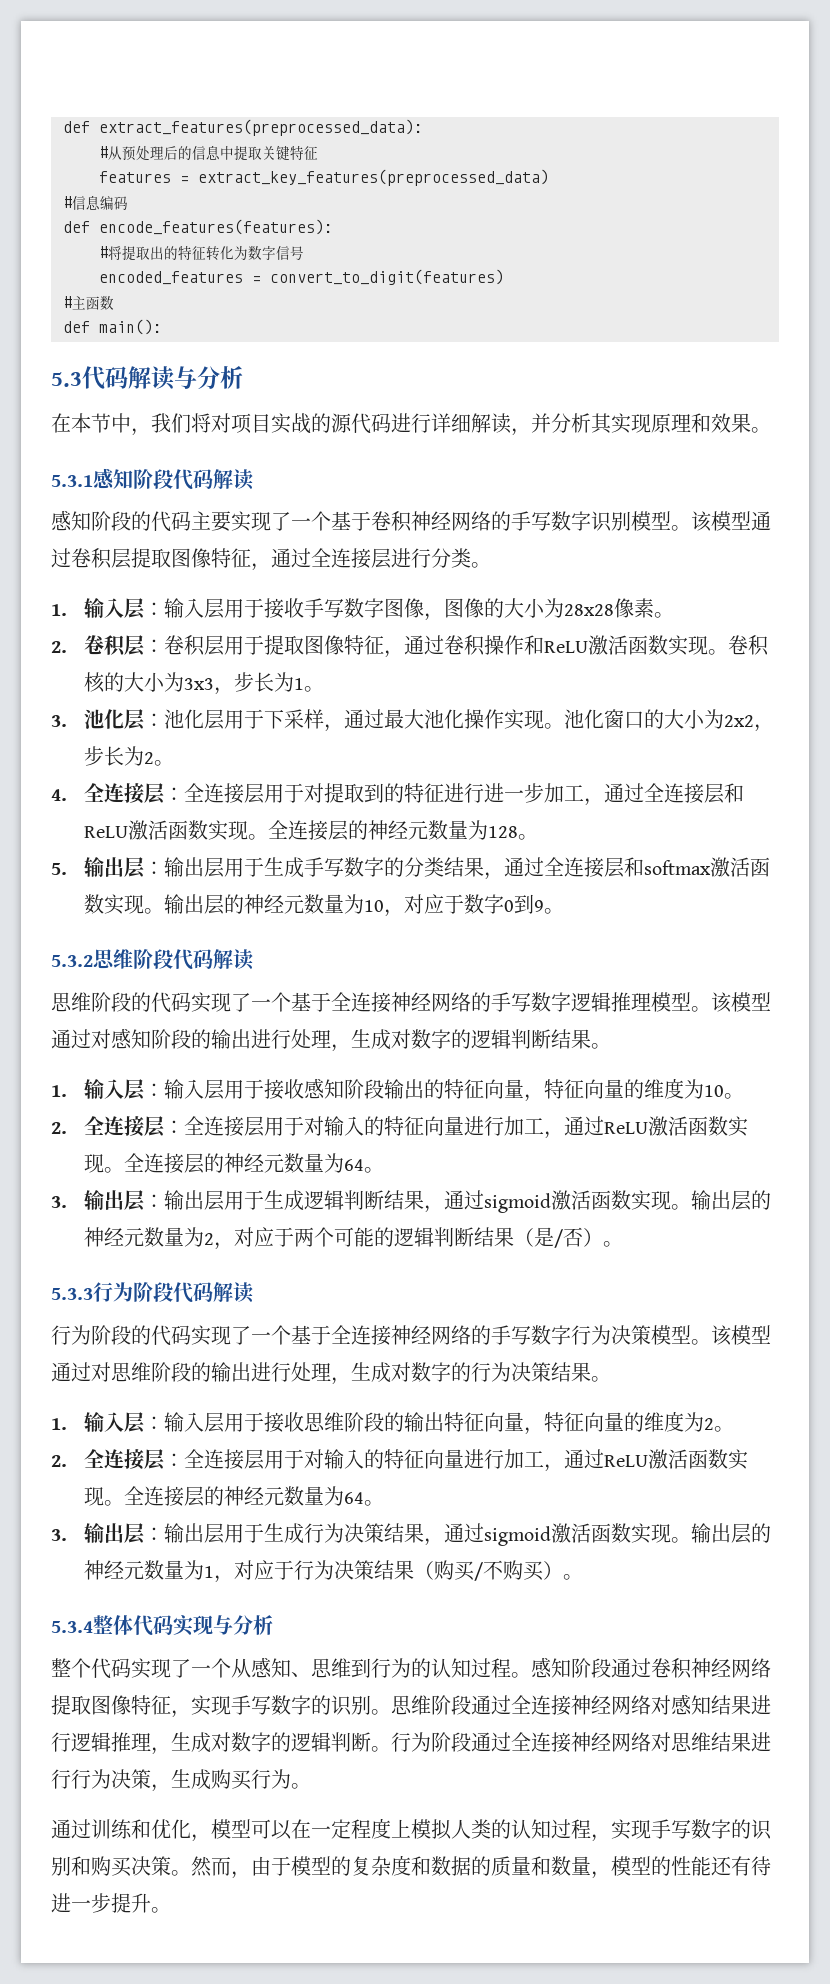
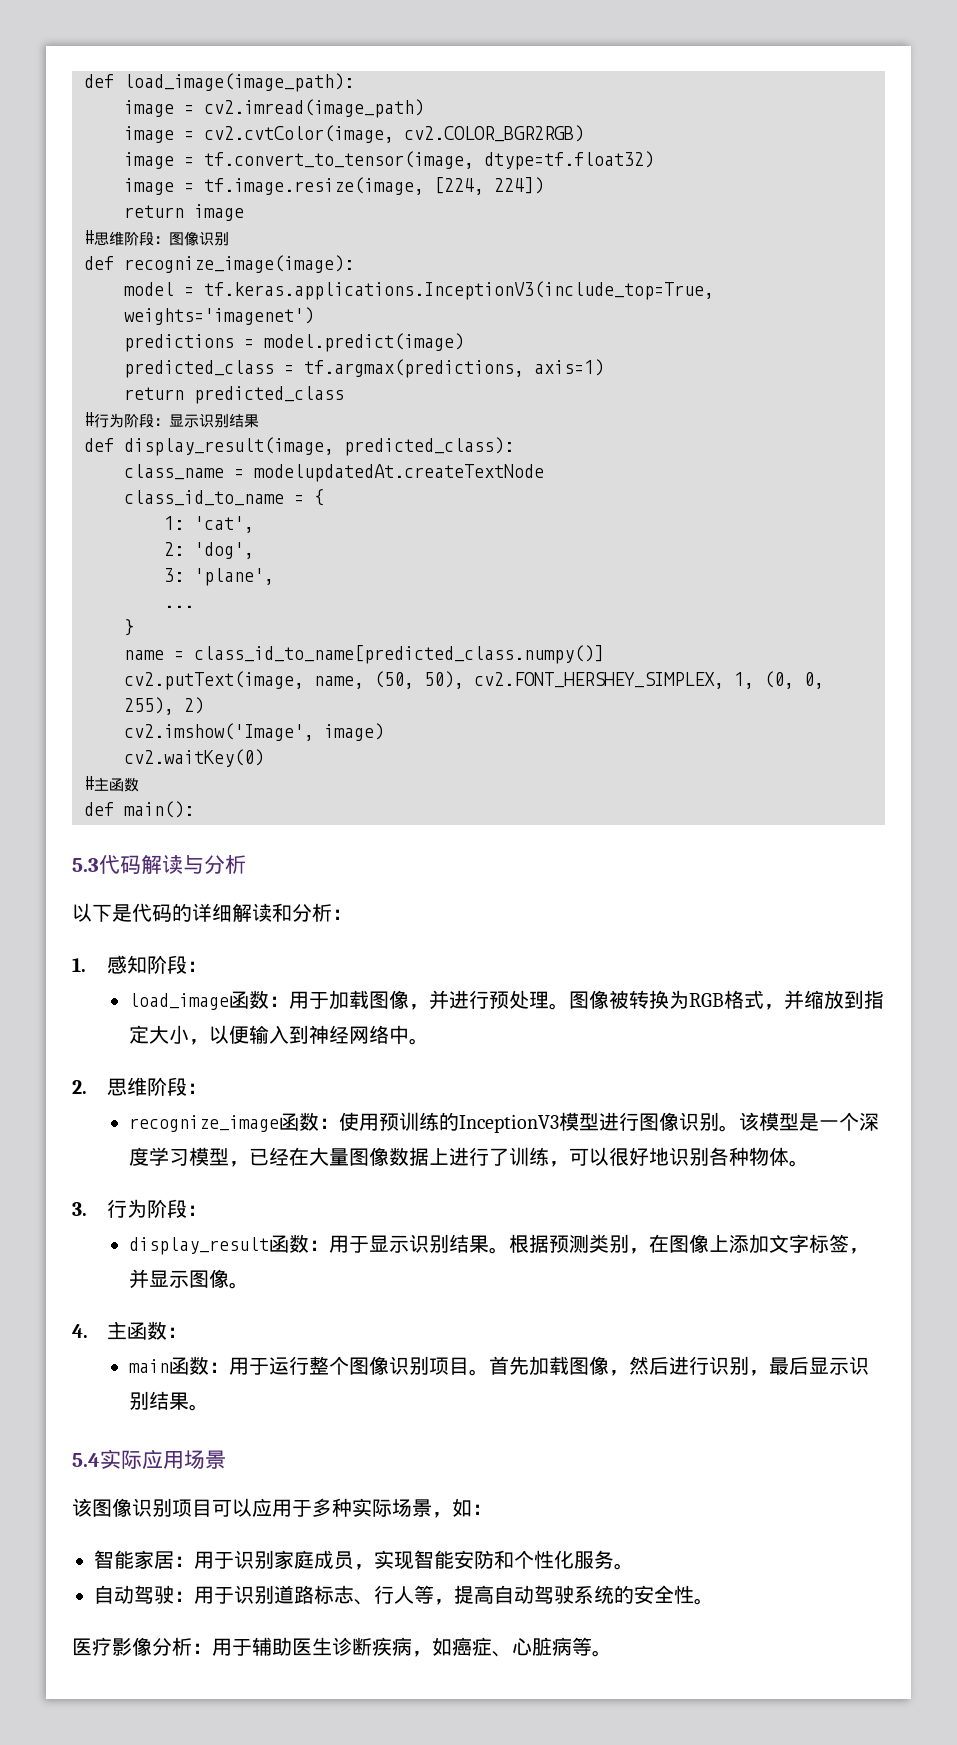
- def extract_features(preprocessed_data):
- #从预处理后的信息中提取关键特征
- features = extract_key_features(preprocessed_data)
- #信息编码
- def encode_features(features):
- #将提取出的特征转化为数字信号
- encoded_features = convert_to_digit(features)
+ def load_image(image_path):
+ image = cv2.imread(image_path)
+ image = cv2.cvtColor(image, cv2.COLOR_BGR2RGB)
+ image = tf.convert_to_tensor(image, dtype=tf.float32)
+ image = tf.image.resize(image, [224, 224])
+ return image
+ #思维阶段：图像识别
+ def recognize_image(image):
+ model = tf.keras.applications.InceptionV3(include_top=True, weights='imagenet')
+ predictions = model.predict(image)
+ predicted_class = tf.argmax(predictions, axis=1)
+ return predicted_class
+ #行为阶段：显示识别结果
+ def display_result(image, predicted_class):
+ class_name = modelupdatedAt.createTextNode
+ class_id_to_name = {
+ 1: 'cat',
+ 2: 'dog',
+ 3: 'plane',
+ ...
+ }
+ name = class_id_to_name[predicted_class.numpy()]
+ cv2.putText(image, name, (50, 50), cv2.FONT_HERSHEY_SIMPLEX, 1, (0, 0, 255), 2)
+ cv2.imshow('Image', image)
+ cv2.waitKey(0)
- 在本节中，我们将对项目实战的源代码进行详细解读，并分析其实现原理和效果。
- 5.3.1感知阶段代码解读
- 感知阶段的代码主要实现了一个基于卷积神经网络的手写数字识别模型。该模型通过卷积层提取图像特征，通过全连接层进行分类。
- 1.输入层：输入层用于接收手写数字图像，图像的大小为28x28像素。
- 2.卷积层：卷积层用于提取图像特征，通过卷积操作和ReLU激活函数实现。卷积核的大小为3x3，步长为1。
- 3.池化层：池化层用于下采样，通过最大池化操作实现。池化窗口的大小为2x2，步长为2。
- 4.全连接层：全连接层用于对提取到的特征进行进一步加工，通过全连接层和ReLU激活函数实现。全连接层的神经元数量为128。
- 5.输出层：输出层用于生成手写数字的分类结果，通过全连接层和softmax激活函数实现。输出层的神经元数量为10，对应于数字0到9。
- 5.3.2思维阶段代码解读
- 思维阶段的代码实现了一个基于全连接神经网络的手写数字逻辑推理模型。该模型通过对感知阶段的输出进行处理，生成对数字的逻辑判断结果。
- 1.输入层：输入层用于接收感知阶段输出的特征向量，特征向量的维度为10。
- 2.全连接层：全连接层用于对输入的特征向量进行加工，通过ReLU激活函数实现。全连接层的神经元数量为64。
- 3.输出层：输出层用于生成逻辑判断结果，通过sigmoid激活函数实现。输出层的神经元数量为2，对应于两个可能的逻辑判断结果（是/否）。
- 5.3.3行为阶段代码解读
- 行为阶段的代码实现了一个基于全连接神经网络的手写数字行为决策模型。该模型通过对思维阶段的输出进行处理，生成对数字的行为决策结果。
- 1.输入层：输入层用于接收思维阶段的输出特征向量，特征向量的维度为2。
- 2.全连接层：全连接层用于对输入的特征向量进行加工，通过ReLU激活函数实现。全连接层的神经元数量为64。
- 3.输出层：输出层用于生成行为决策结果，通过sigmoid激活函数实现。输出层的神经元数量为1，对应于行为决策结果（购买/不购买）。
- 5.3.4整体代码实现与分析
- 整个代码实现了一个从感知、思维到行为的认知过程。感知阶段通过卷积神经网络提取图像特征，实现手写数字的识别。思维阶段通过全连接神经网络对感知结果进行逻辑推理，生成对数字的逻辑判断。行为阶段通过全连接神经网络对思维结果进行行为决策，生成购买行为。
- 通过训练和优化，模型可以在一定程度上模拟人类的认知过程，实现手写数字的识别和购买决策。然而，由于模型的复杂度和数据的质量和数量，模型的性能还有待进一步提升。
+ 以下是代码的详细解读和分析：
+ 1.感知阶段：
+ load_image函数：用于加载图像，并进行预处理。图像被转换为RGB格式，并缩放到指定大小，以便输入到神经网络中。
+ 2.思维阶段：
+ recognize_image函数：使用预训练的InceptionV3模型进行图像识别。该模型是一个深度学习模型，已经在大量图像数据上进行了训练，可以很好地识别各种物体。
+ 3.行为阶段：
+ display_result函数：用于显示识别结果。根据预测类别，在图像上添加文字标签，并显示图像。
+ 4.主函数：
+ main函数：用于运行整个图像识别项目。首先加载图像，然后进行识别，最后显示识别结果。
+ 5.4实际应用场景
+ 该图像识别项目可以应用于多种实际场景，如：
+ 智能家居：用于识别家庭成员，实现智能安防和个性化服务。
+ 自动驾驶：用于识别道路标志、行人等，提高自动驾驶系统的安全性。
+ 医疗影像分析：用于辅助医生诊断疾病，如癌症、心脏病等。

